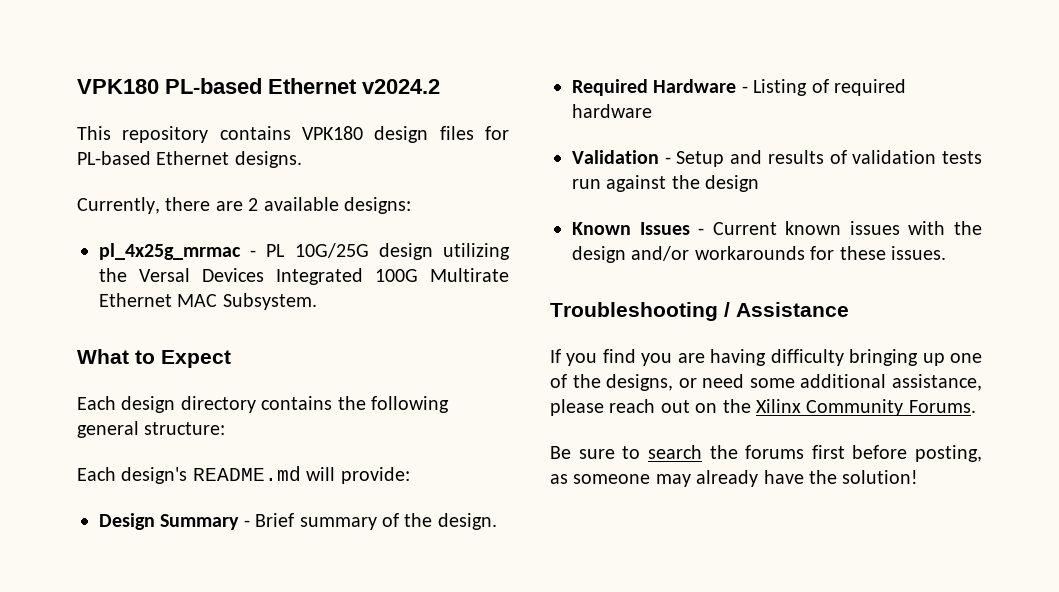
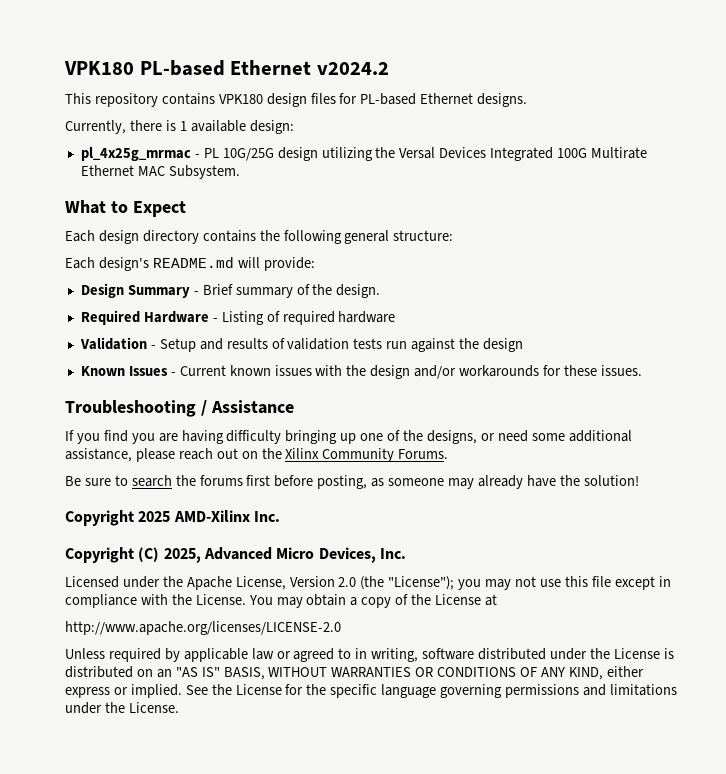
- Currently, there are 2 available designs:
+ Currently, there is 1 available design:
+ Copyright 2025 AMD-Xilinx Inc.
+ Copyright (C) 2025, Advanced Micro Devices, Inc.
+ Licensed under the Apache License, Version 2.0 (the "License"); you may not use this file except in compliance with the License. You may obtain a copy of the License at
+ http://www.apache.org/licenses/LICENSE-2.0
+ Unless required by applicable law or agreed to in writing, software distributed under the License is distributed on an "AS IS" BASIS, WITHOUT WARRANTIES OR CONDITIONS OF ANY KIND, either express or implied. See the License for the specific language governing permissions and limitations under the License.

